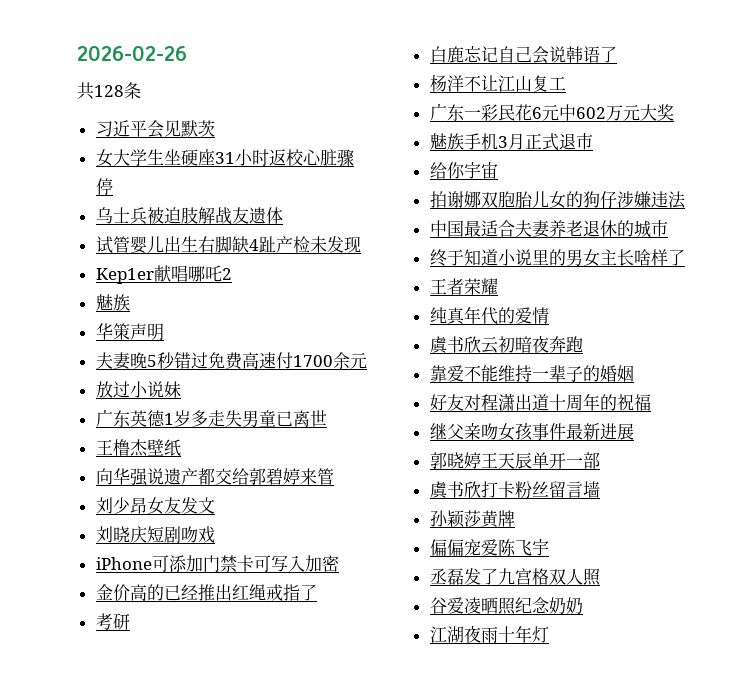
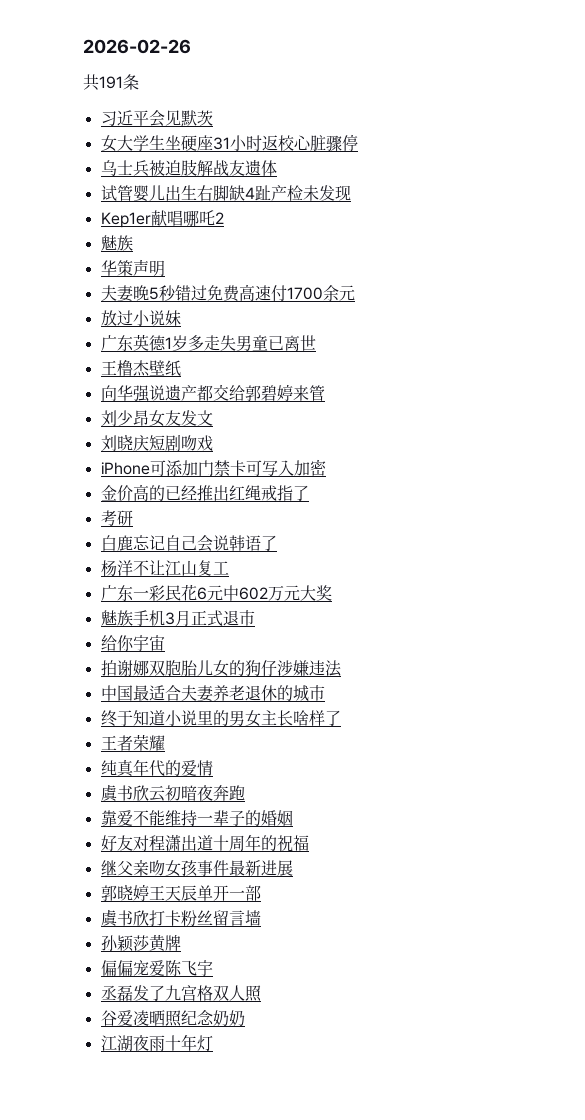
- 共128条
+ 共191条

